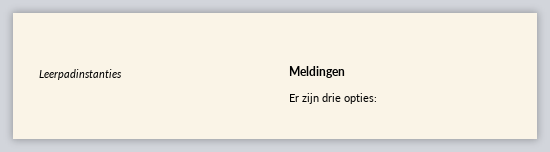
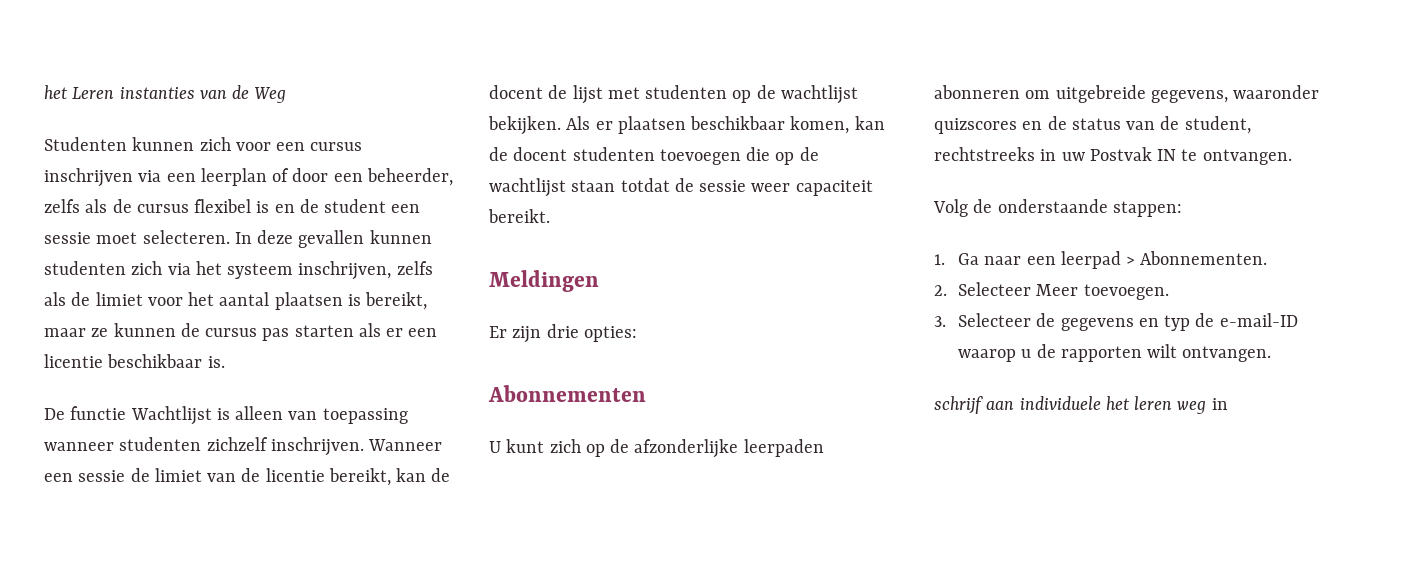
- Leerpadinstanties
+ het Leren instanties van de Weg
+ Studenten kunnen zich voor een cursus inschrijven via een leerplan of door een beheerder, zelfs als de cursus flexibel is en de student een sessie moet selecteren. In deze gevallen kunnen studenten zich via het systeem inschrijven, zelfs als de limiet voor het aantal plaatsen is bereikt, maar ze kunnen de cursus pas starten als er een licentie beschikbaar is.
+ De functie Wachtlijst is alleen van toepassing wanneer studenten zichzelf inschrijven. Wanneer een sessie de limiet van de licentie bereikt, kan de docent de lijst met studenten op de wachtlijst bekijken. Als er plaatsen beschikbaar komen, kan de docent studenten toevoegen die op de wachtlijst staan totdat de sessie weer capaciteit bereikt.
+ Abonnementen
+ U kunt zich op de afzonderlijke leerpaden abonneren om uitgebreide gegevens, waaronder quizscores en de status van de student, rechtstreeks in uw Postvak IN te ontvangen.
+ Volg de onderstaande stappen:
+ 1. Ga naar een leerpad > Abonnementen.
+ 2. Selecteer Meer toevoegen.
+ 3. Selecteer de gegevens en typ de e-mail-ID waarop u de rapporten wilt ontvangen.
+ schrijf aan individuele het leren weg in

